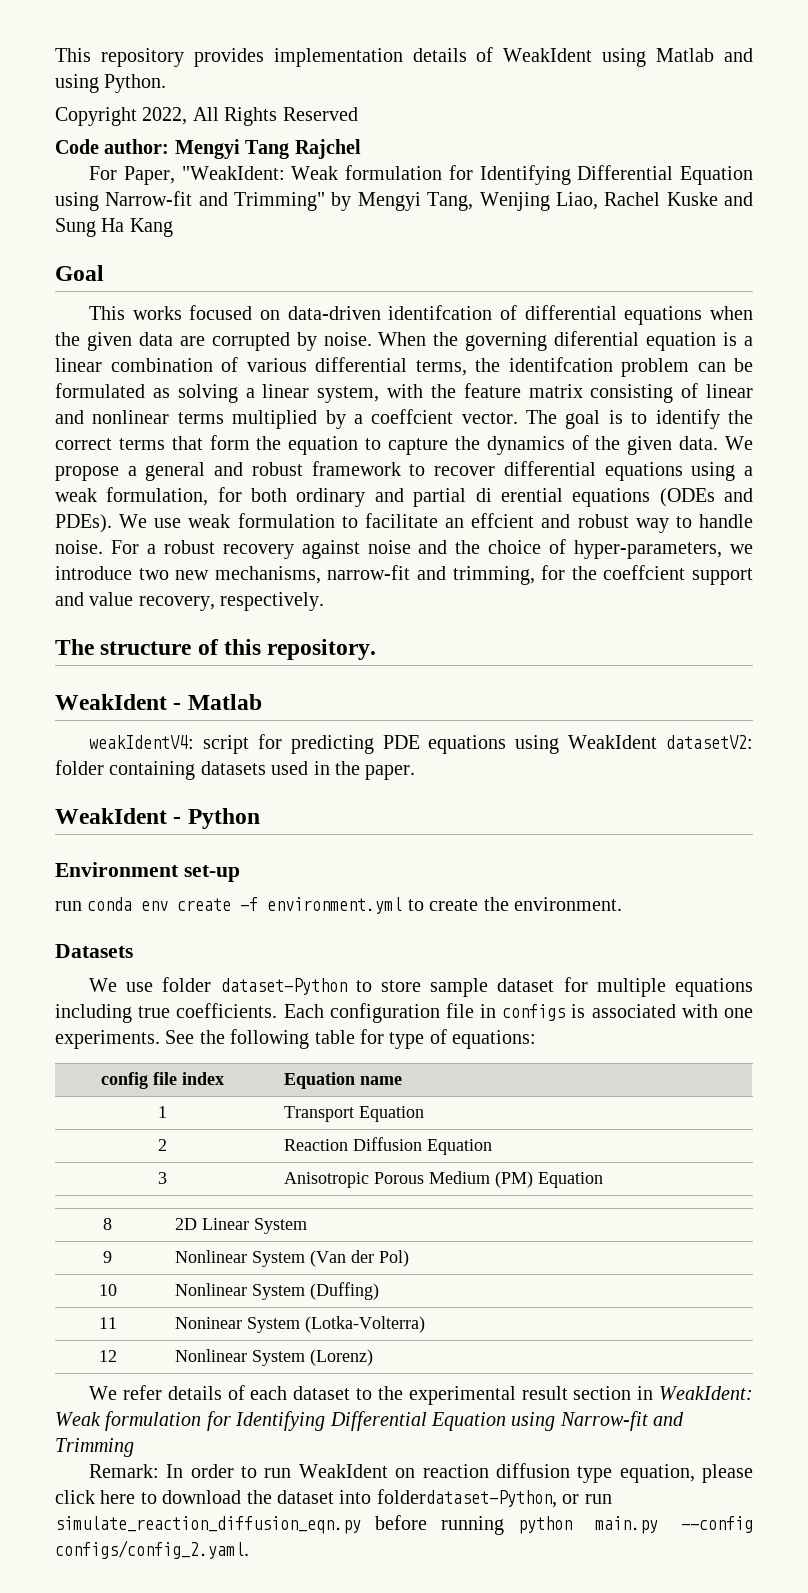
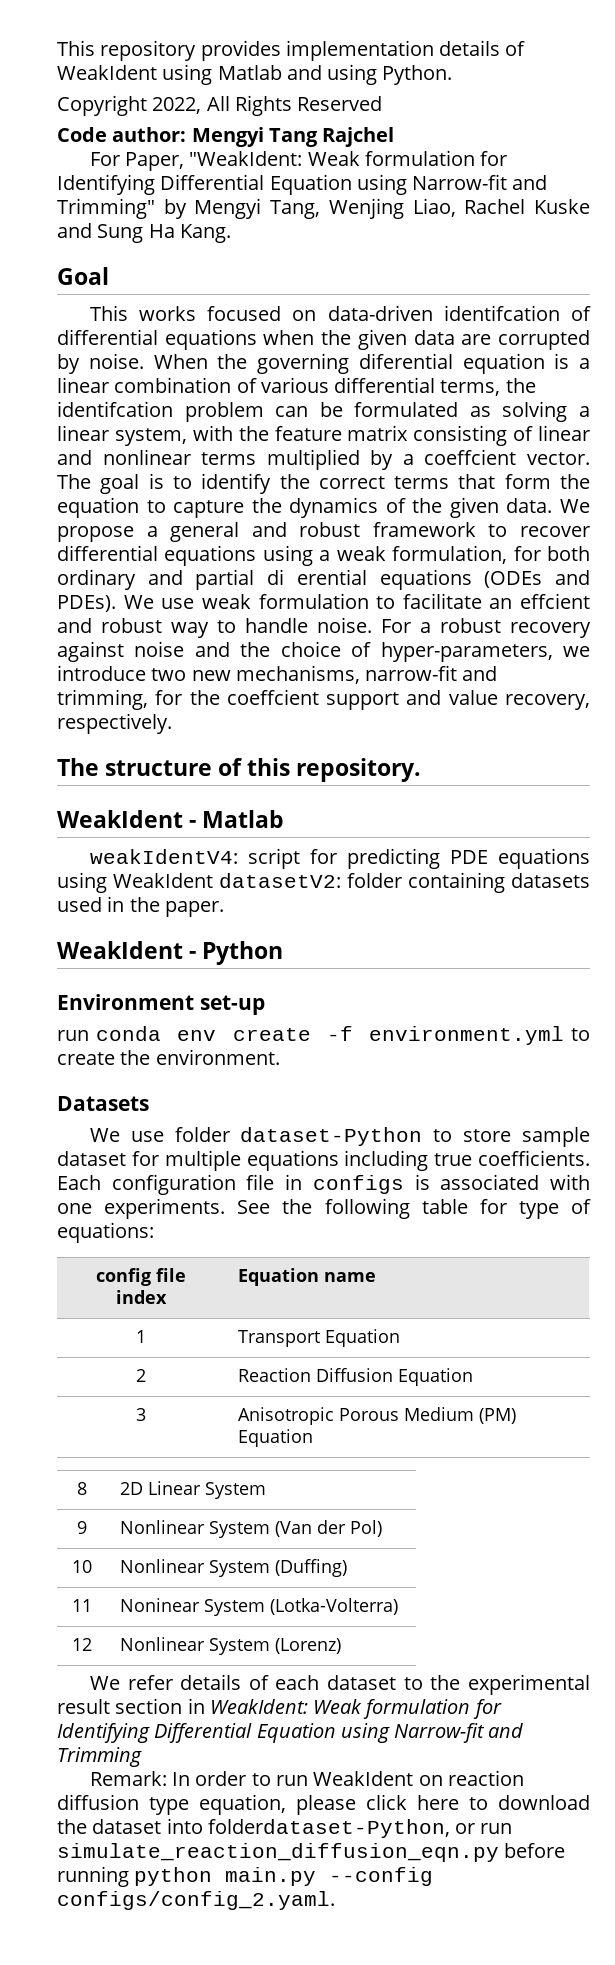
- For Paper, "WeakIdent: Weak formulation for Identifying Differential Equation using Narrow-fit and Trimming" by Mengyi Tang, Wenjing Liao, Rachel Kuske and Sung Ha Kang
+ For Paper, "WeakIdent: Weak formulation for Identifying Differential Equation using Narrow-fit and Trimming" by Mengyi Tang, Wenjing Liao, Rachel Kuske and Sung Ha Kang.

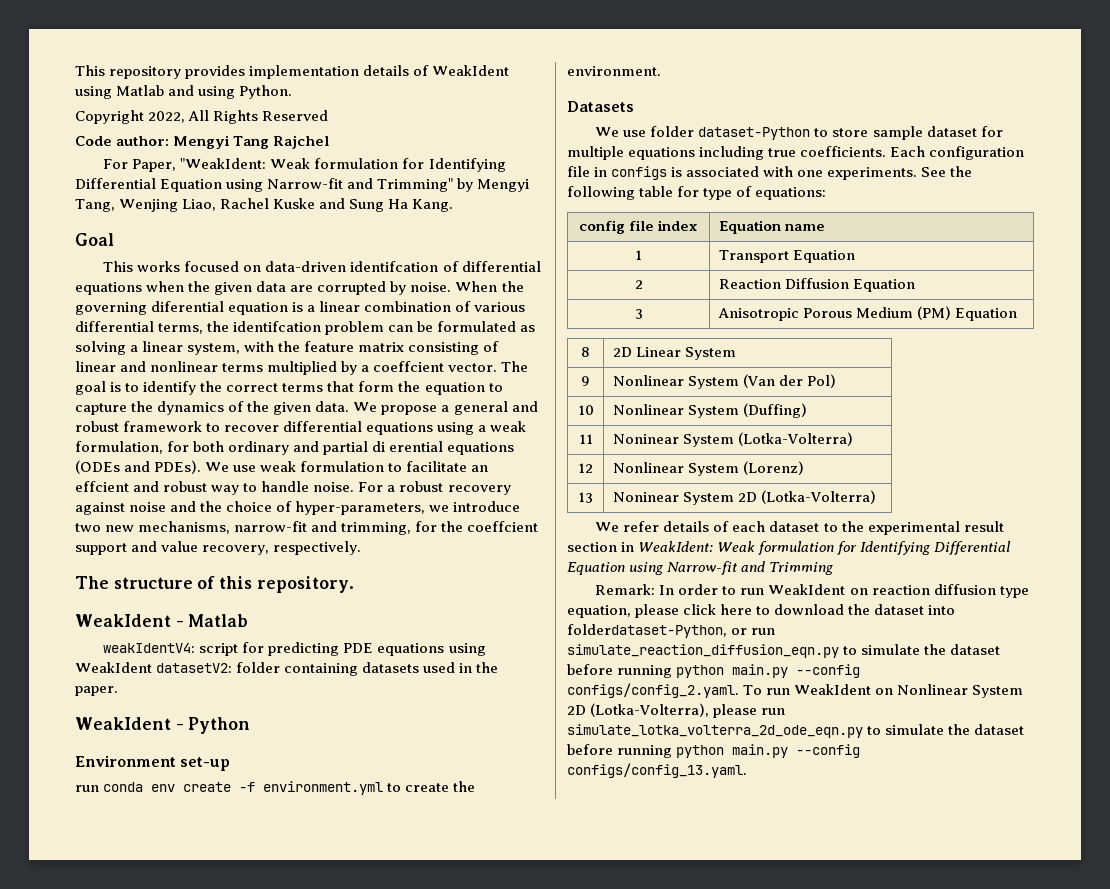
+ 13 | Noninear System 2D (Lotka-Volterra)
- Remark: In order to run WeakIdent on reaction diffusion type equation, please click here to download the dataset into folderdataset-Python, or run simulate_reaction_diffusion_eqn.py before running python main.py --config configs/config_2.yaml.
+ Remark: In order to run WeakIdent on reaction diffusion type equation, please click here to download the dataset into folderdataset-Python, or run simulate_reaction_diffusion_eqn.py to simulate the dataset before running python main.py --config configs/config_2.yaml. To run WeakIdent on Nonlinear System 2D (Lotka-Volterra), please run simulate_lotka_volterra_2d_ode_eqn.py to simulate the dataset before running python main.py --config configs/config_13.yaml.

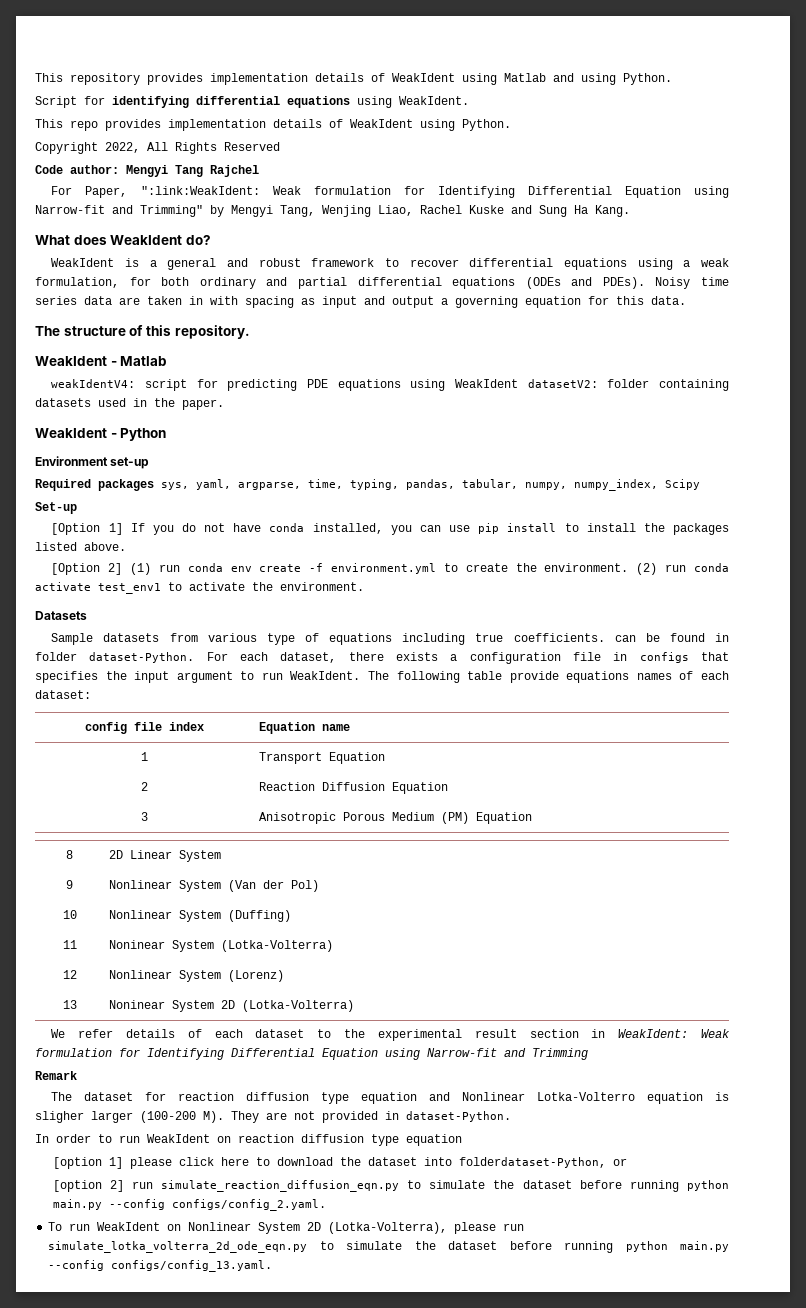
+ Script for identifying differential equations using WeakIdent.
+ This repo provides implementation details of WeakIdent using Python.
- For Paper, "WeakIdent: Weak formulation for Identifying Differential Equation using Narrow-fit and Trimming" by Mengyi Tang, Wenjing Liao, Rachel Kuske and Sung Ha Kang.
+ For Paper, ":link:WeakIdent: Weak formulation for Identifying Differential Equation using Narrow-fit and Trimming" by Mengyi Tang, Wenjing Liao, Rachel Kuske and Sung Ha Kang.
- Goal
- This works focused on data-driven identifcation of differential equations when the given data are corrupted by noise. When the governing diferential equation is a linear combination of various differential terms, the identifcation problem can be formulated as solving a linear system, with the feature matrix consisting of linear and nonlinear terms multiplied by a coeffcient vector. The goal is to identify the correct terms that form the equation to capture the dynamics of the given data. We propose a general and robust framework to recover differential equations using a weak formulation, for both ordinary and partial di erential equations (ODEs and PDEs).
+ What does WeakIdent do?
+ WeakIdent is a general and robust framework to recover differential equations using a weak formulation, for both ordinary and partial differential equations (ODEs and PDEs).
- We use weak formulation to facilitate an effcient and robust way to handle noise. For a robust recovery against noise and the choice of hyper-parameters, we introduce two new mechanisms, narrow-fit and trimming, for the coeffcient support and value recovery, respectively.
+ Noisy time series data are taken in with spacing as input and output a governing equation for this data.
- run conda env create -f environment.yml to create the environment.
+ Required packages sys, yaml, argparse, time, typing, pandas, tabular, numpy, numpy_index, Scipy
+ Set-up
+ [Option 1] If you do not have conda installed, you can use pip install to install the packages listed above.
+ [Option 2] (1) run conda env create -f environment.yml to create the environment. (2) run conda activate test_env1 to activate the environment.
  Datasets
- We use folder dataset-Python to store sample dataset for multiple equations including true coefficients. Each configuration file in configs is associated with one experiments. See the following table for type of equations:
+ Sample datasets from various type of equations including true coefficients. can be found in folder dataset-Python. For each dataset, there exists a configuration file in configs that specifies the input argument to run WeakIdent. The following table provide equations names of each dataset:
- Remark: In order to run WeakIdent on reaction diffusion type equation, please click here to download the dataset into folderdataset-Python, or run simulate_reaction_diffusion_eqn.py to simulate the dataset before running python main.py --config configs/config_2.yaml. To run WeakIdent on Nonlinear System 2D (Lotka-Volterra), please run simulate_lotka_volterra_2d_ode_eqn.py to simulate the dataset before running python main.py --config configs/config_13.yaml.
+ Remark
+ The dataset for reaction diffusion type equation and Nonlinear Lotka-Volterro equation is sligher larger (100-200 M). They are not provided in dataset-Python.
+ In order to run WeakIdent on reaction diffusion type equation
+ [option 1] please click here to download the dataset into folderdataset-Python, or
+ [option 2] run simulate_reaction_diffusion_eqn.py to simulate the dataset before running python main.py --config configs/config_2.yaml.
+ To run WeakIdent on Nonlinear System 2D (Lotka-Volterra), please run simulate_lotka_volterra_2d_ode_eqn.py to simulate the dataset before running python main.py --config configs/config_13.yaml.

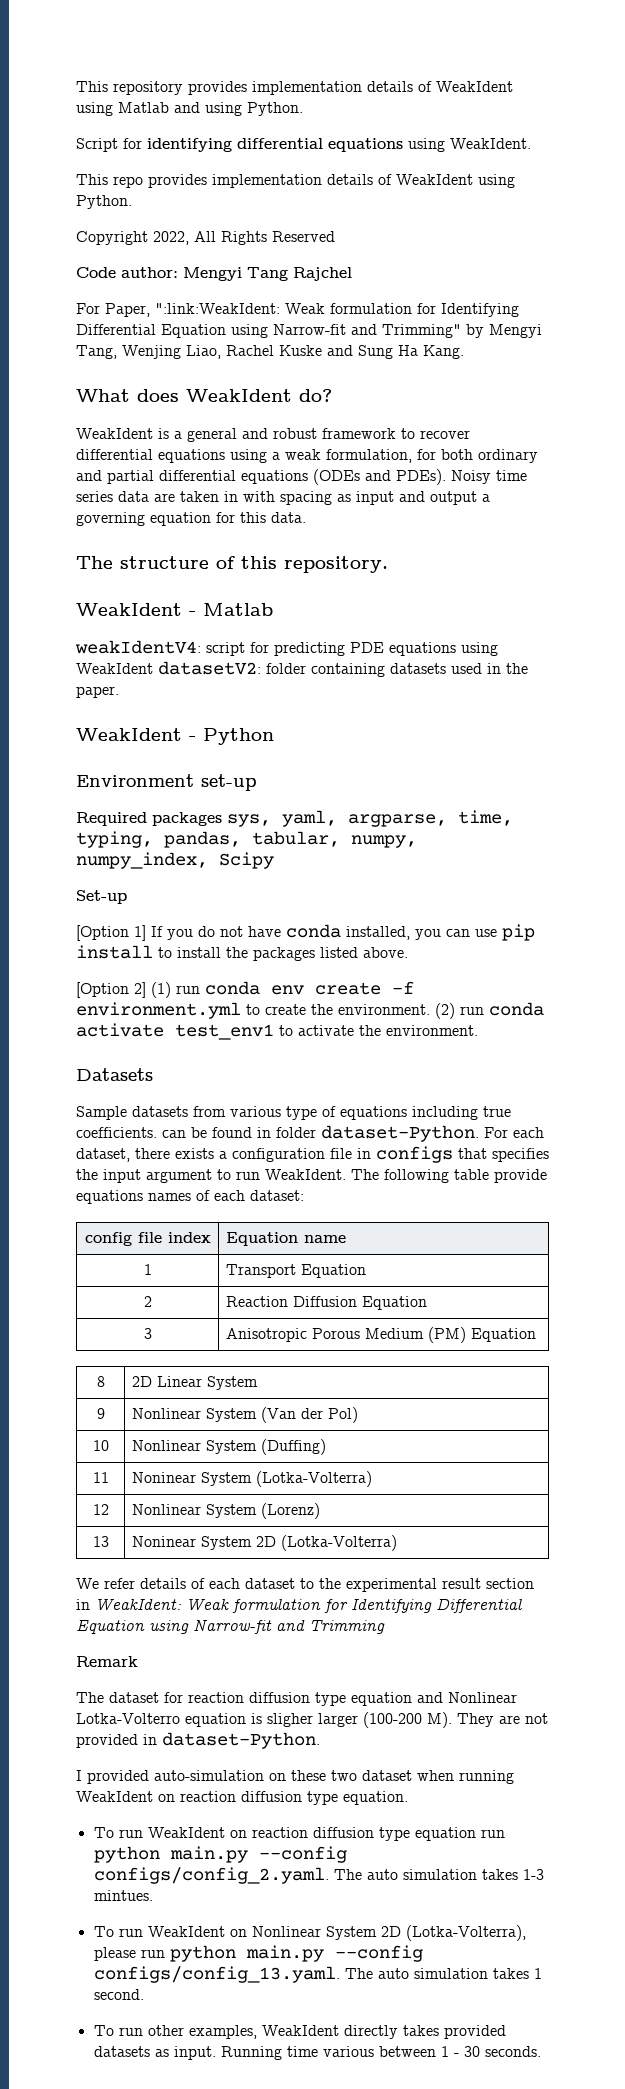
- In order to run WeakIdent on reaction diffusion type equation
- [option 1] please click here to download the dataset into folderdataset-Python, or
- [option 2] run simulate_reaction_diffusion_eqn.py to simulate the dataset before running python main.py --config configs/config_2.yaml.
+ I provided auto-simulation on these two dataset when running WeakIdent on reaction diffusion type equation.
+ To run WeakIdent on reaction diffusion type equation run python main.py --config configs/config_2.yaml. The auto simulation takes 1-3 mintues.
- To run WeakIdent on Nonlinear System 2D (Lotka-Volterra), please run simulate_lotka_volterra_2d_ode_eqn.py to simulate the dataset before running python main.py --config configs/config_13.yaml.
+ To run WeakIdent on Nonlinear System 2D (Lotka-Volterra), please run python main.py --config configs/config_13.yaml. The auto simulation takes 1 second.
+ To run other examples, WeakIdent directly takes provided datasets as input. Running time various between 1 - 30 seconds.

